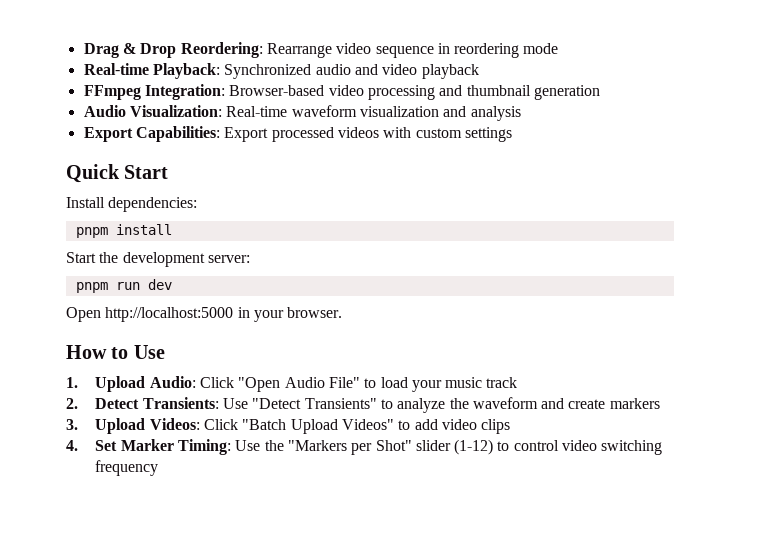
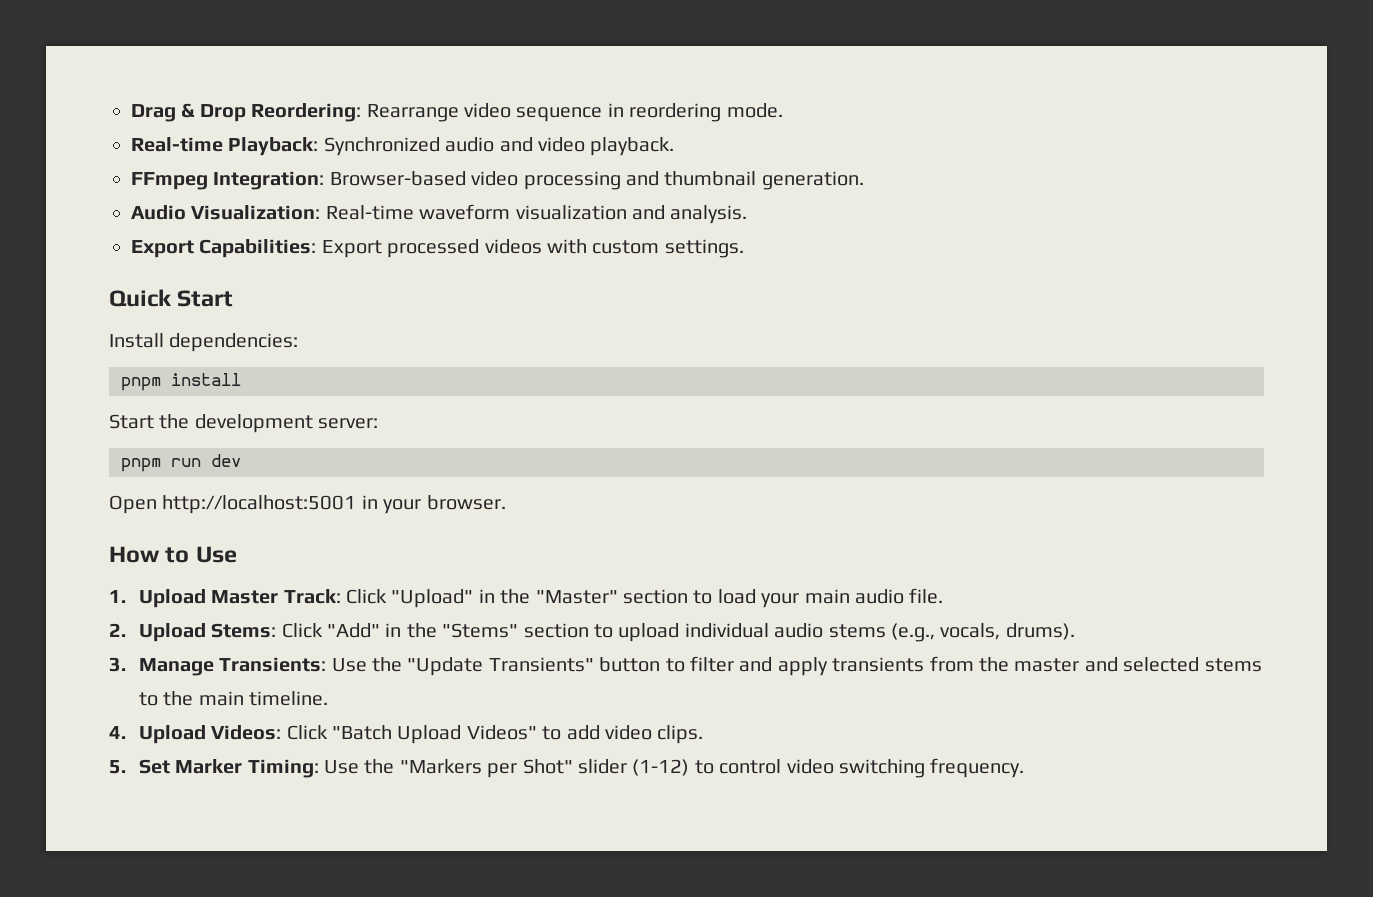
- Drag & Drop Reordering: Rearrange video sequence in reordering mode
+ Drag & Drop Reordering: Rearrange video sequence in reordering mode.
- Real-time Playback: Synchronized audio and video playback
+ Real-time Playback: Synchronized audio and video playback.
- FFmpeg Integration: Browser-based video processing and thumbnail generation
+ FFmpeg Integration: Browser-based video processing and thumbnail generation.
- Audio Visualization: Real-time waveform visualization and analysis
+ Audio Visualization: Real-time waveform visualization and analysis.
- Export Capabilities: Export processed videos with custom settings
+ Export Capabilities: Export processed videos with custom settings.
- Open http://localhost:5000 in your browser.
+ Open http://localhost:5001 in your browser.
- 1. Upload Audio: Click "Open Audio File" to load your music track
- 2. Detect Transients: Use "Detect Transients" to analyze the waveform and create markers
- 3. Upload Videos: Click "Batch Upload Videos" to add video clips
- 4. Set Marker Timing: Use the "Markers per Shot" slider (1-12) to control video switching frequency
+ 1. Upload Master Track: Click "Upload" in the "Master" section to load your main audio file.
+ 2. Upload Stems: Click "Add" in the "Stems" section to upload individual audio stems (e.g., vocals, drums).
+ 3. Manage Transients: Use the "Update Transients" button to filter and apply transients from the master and selected stems to the main timeline.
+ 4. Upload Videos: Click "Batch Upload Videos" to add video clips.
+ 5. Set Marker Timing: Use the "Markers per Shot" slider (1-12) to control video switching frequency.

